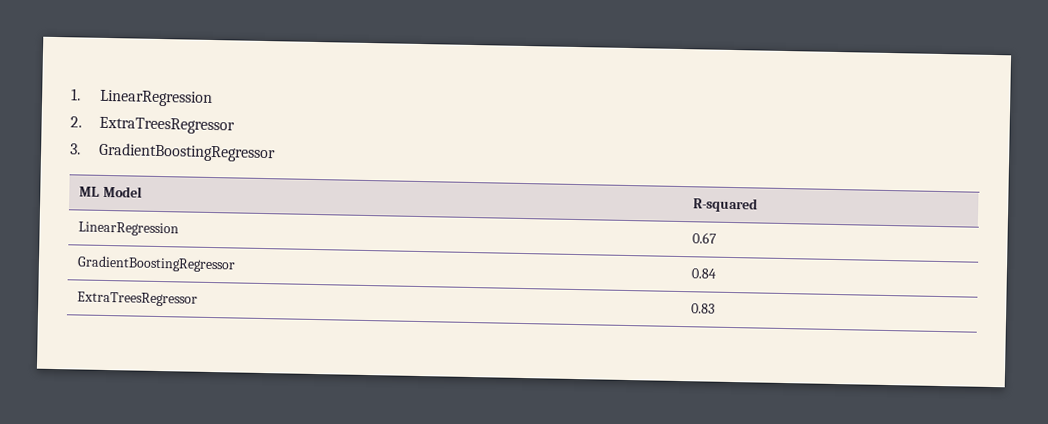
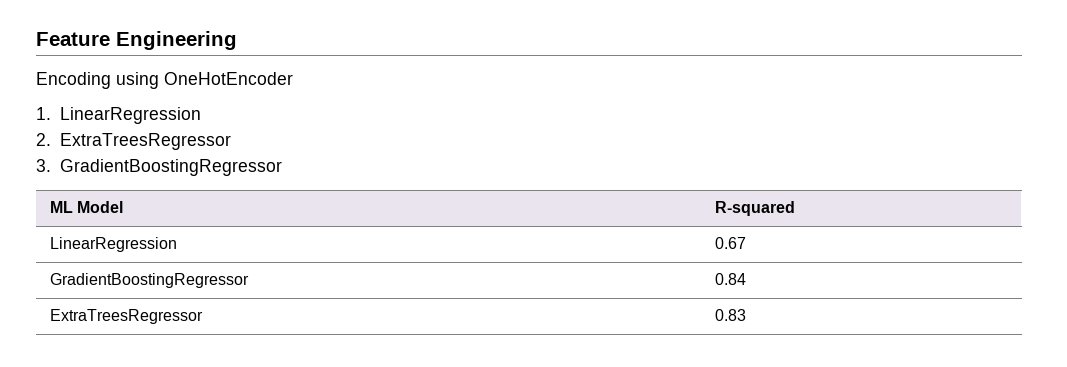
+ Feature Engineering
+ Encoding using OneHotEncoder

